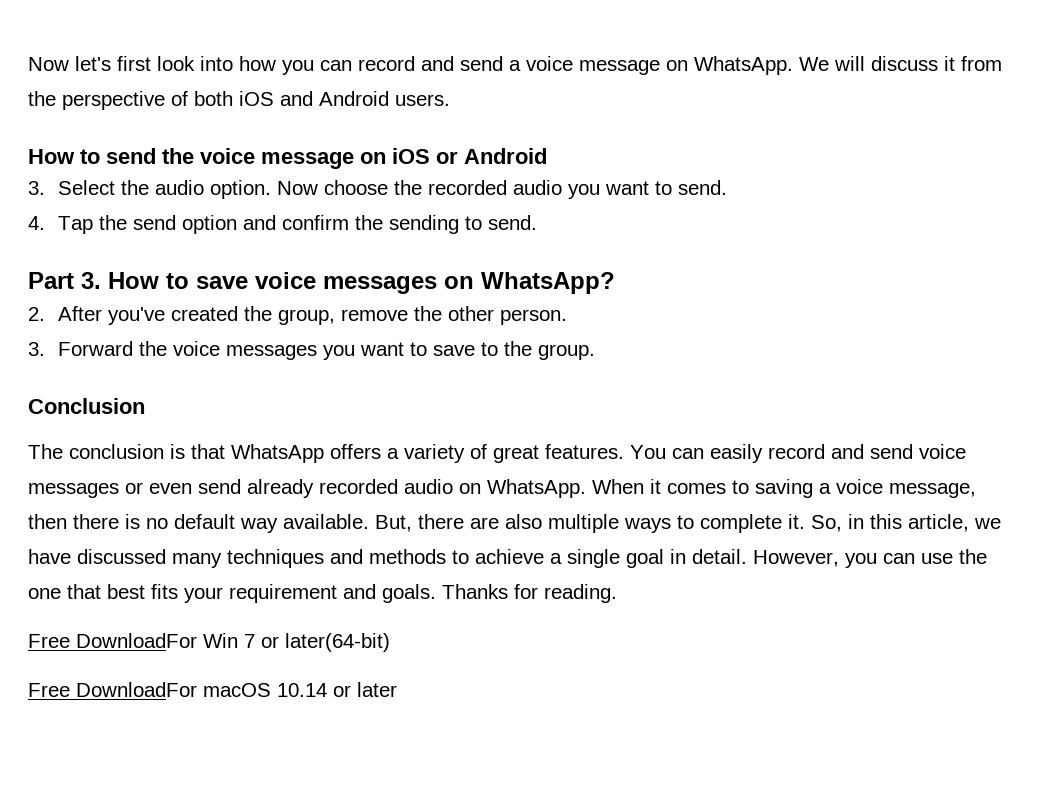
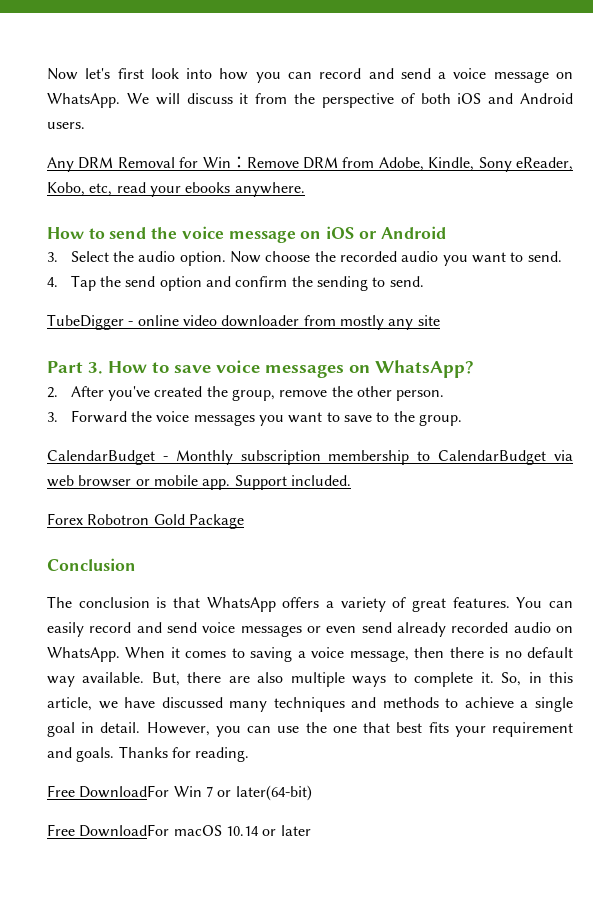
+ Any DRM Removal for Win：Remove DRM from Adobe, Kindle, Sony eReader, Kobo, etc, read your ebooks anywhere.
+ TubeDigger - online video downloader from mostly any site
+ CalendarBudget - Monthly subscription membership to CalendarBudget via web browser or mobile app. Support included.
+ Forex Robotron Gold Package

